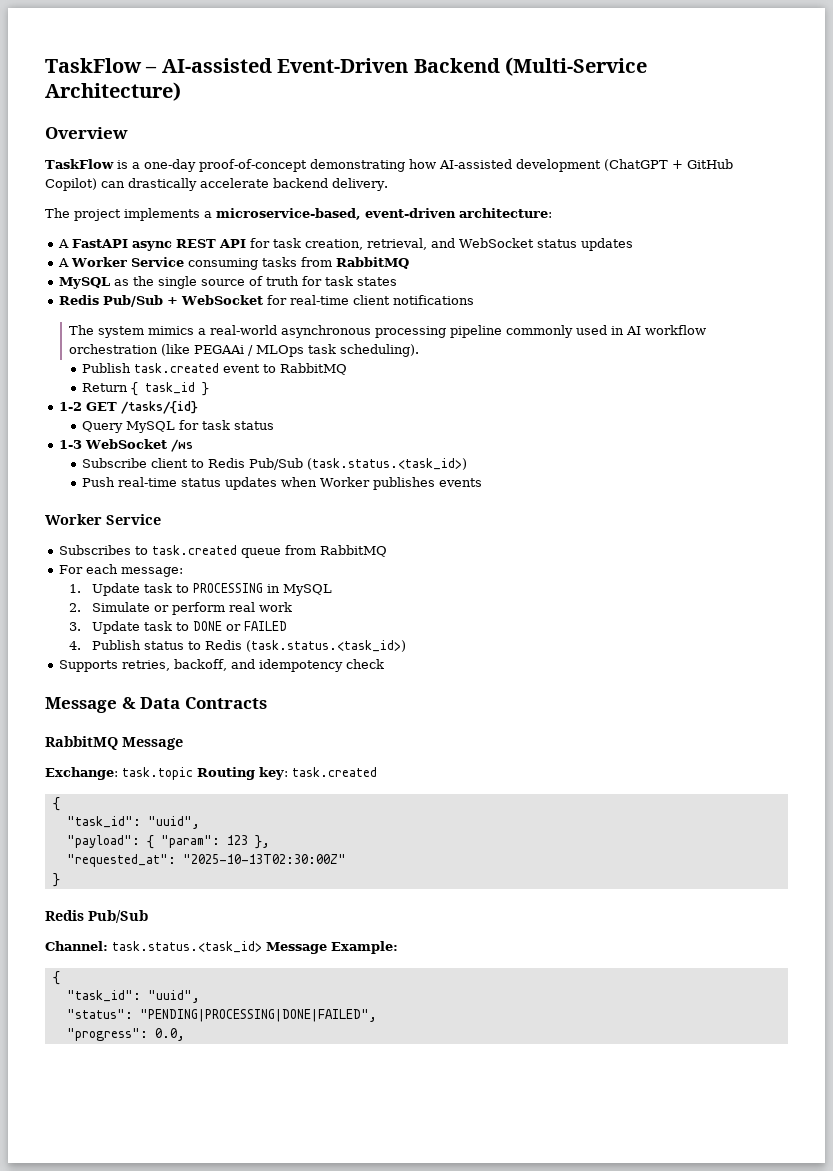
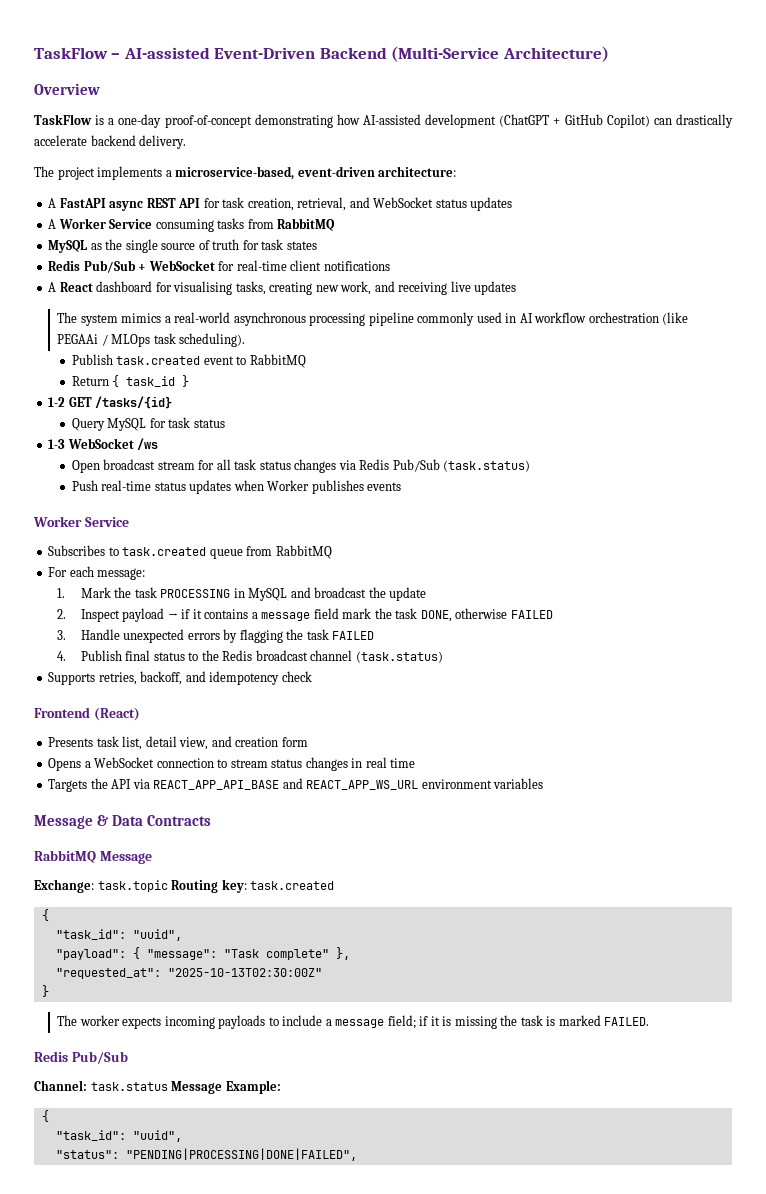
+ A React dashboard for visualising tasks, creating new work, and receiving live updates
- Subscribe client to Redis Pub/Sub (task.status.<task_id>)
+ Open broadcast stream for all task status changes via Redis Pub/Sub (task.status)
- 1. Update task to PROCESSING in MySQL
- 2. Simulate or perform real work
- 3. Update task to DONE or FAILED
+ 1. Mark the task PROCESSING in MySQL and broadcast the update
+ 2. Inspect payload → if it contains a message field mark the task DONE, otherwise FAILED
+ 3. Handle unexpected errors by flagging the task FAILED
- 4. Publish status to Redis (task.status.<task_id>)
+ 4. Publish final status to the Redis broadcast channel (task.status)
+ Frontend (React)
+ Presents task list, detail view, and creation form
+ Opens a WebSocket connection to stream status changes in real time
+ Targets the API via REACT_APP_API_BASE and REACT_APP_WS_URL environment variables
- "payload": { "param": 123 },
+ "payload": { "message": "Task complete" },
+ The worker expects incoming payloads to include a message field; if it is missing the task is marked FAILED.
- Channel: task.status.<task_id> Message Example:
+ Channel: task.status Message Example:
- "progress": 0.0,

